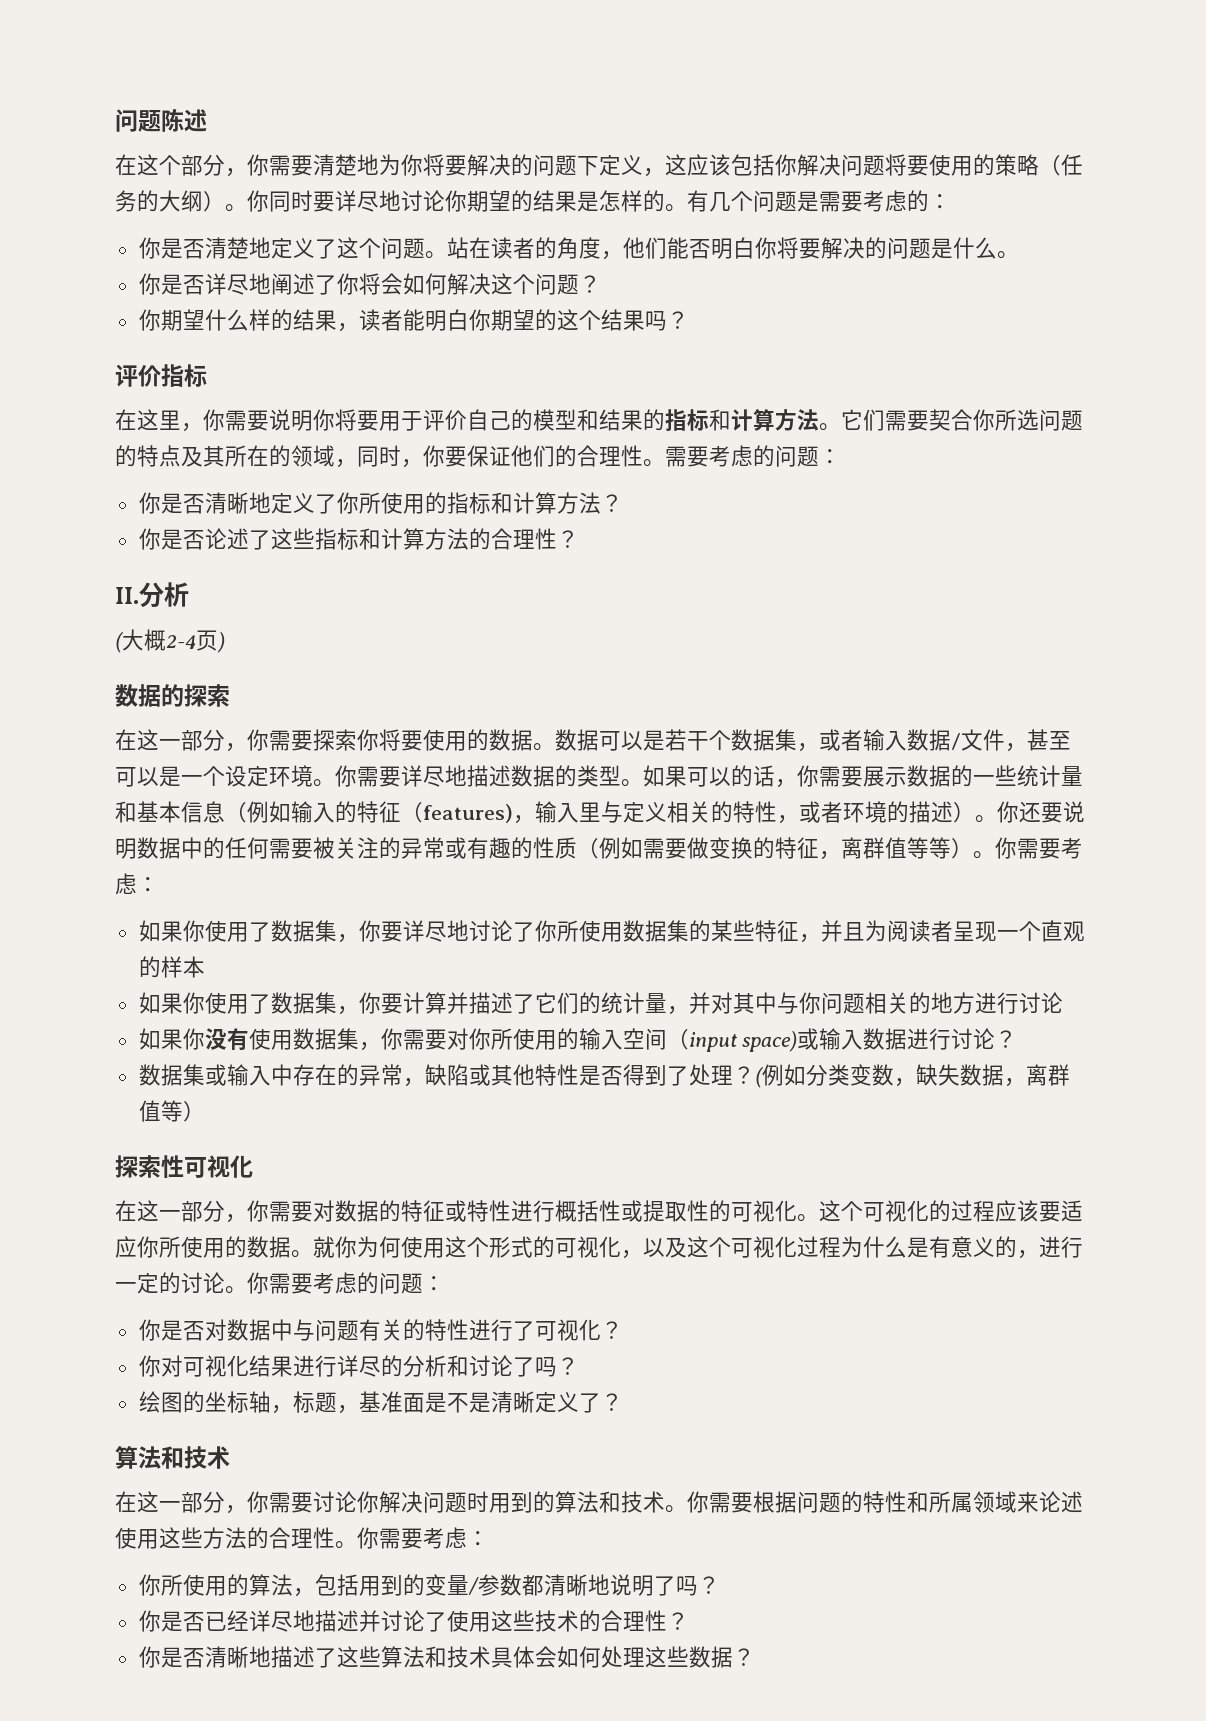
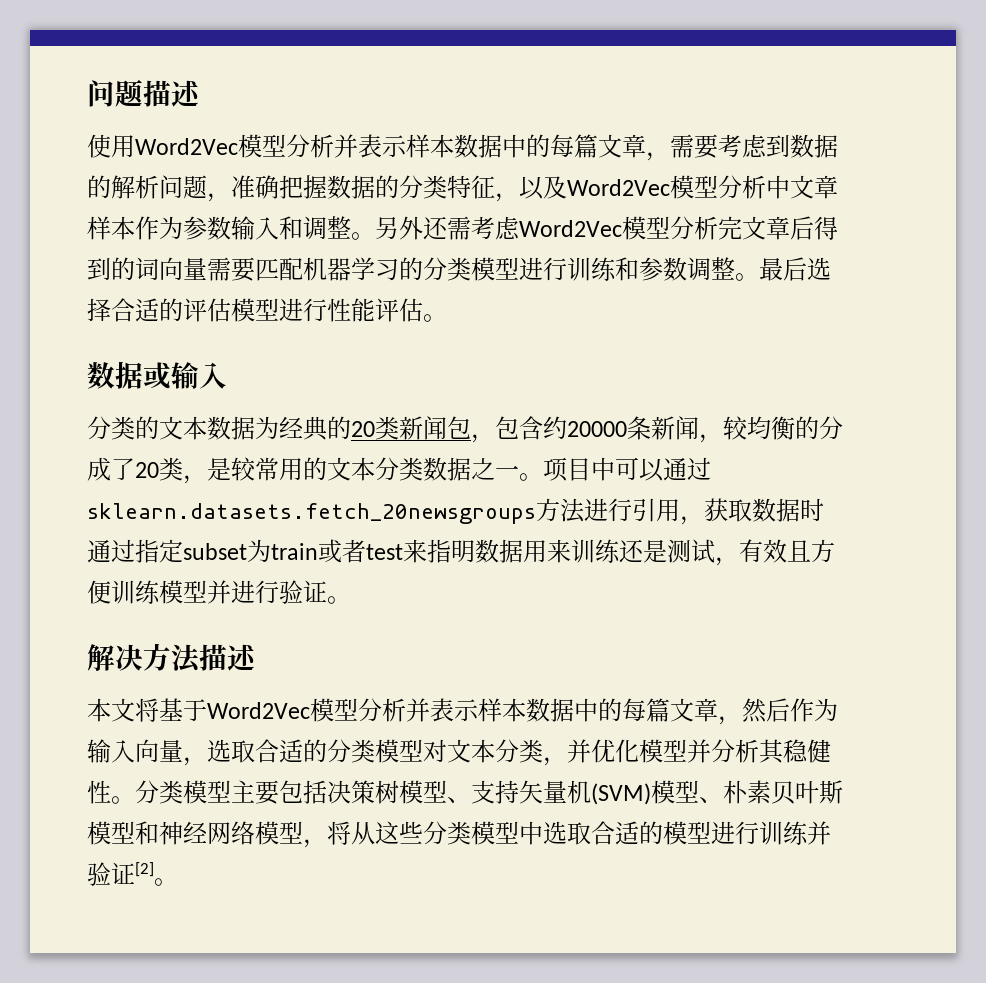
- 问题陈述
- 在这个部分，你需要清楚地为你将要解决的问题下定义，这应该包括你解决问题将要使用的策略（任务的大纲）。你同时要详尽地讨论你期望的结果是怎样的。有几个问题是需要考虑的：
- 你是否清楚地定义了这个问题。站在读者的角度，他们能否明白你将要解决的问题是什么。
- 你是否详尽地阐述了你将会如何解决这个问题？
- 你期望什么样的结果，读者能明白你期望的这个结果吗？
- 评价指标
- 在这里，你需要说明你将要用于评价自己的模型和结果的指标和计算方法。它们需要契合你所选问题的特点及其所在的领域，同时，你要保证他们的合理性。需要考虑的问题：
- 你是否清晰地定义了你所使用的指标和计算方法？
- 你是否论述了这些指标和计算方法的合理性？
- II.分析
- (大概2-4页)
- 数据的探索
- 在这一部分，你需要探索你将要使用的数据。数据可以是若干个数据集，或者输入数据/文件，甚至可以是一个设定环境。你需要详尽地描述数据的类型。如果可以的话，你需要展示数据的一些统计量和基本信息（例如输入的特征（features)，输入里与定义相关的特性，或者环境的描述）。你还要说明数据中的任何需要被关注的异常或有趣的性质（例如需要做变换的特征，离群值等等）。你需要考虑：
- 如果你使用了数据集，你要详尽地讨论了你所使用数据集的某些特征，并且为阅读者呈现一个直观的样本
- 如果你使用了数据集，你要计算并描述了它们的统计量，并对其中与你问题相关的地方进行讨论
- 如果你没有使用数据集，你需要对你所使用的输入空间（input space)或输入数据进行讨论？
- 数据集或输入中存在的异常，缺陷或其他特性是否得到了处理？(例如分类变数，缺失数据，离群值等）
- 探索性可视化
- 在这一部分，你需要对数据的特征或特性进行概括性或提取性的可视化。这个可视化的过程应该要适应你所使用的数据。就你为何使用这个形式的可视化，以及这个可视化过程为什么是有意义的，进行一定的讨论。你需要考虑的问题：
- 你是否对数据中与问题有关的特性进行了可视化？
- 你对可视化结果进行详尽的分析和讨论了吗？
- 绘图的坐标轴，标题，基准面是不是清晰定义了？
- 算法和技术
- 在这一部分，你需要讨论你解决问题时用到的算法和技术。你需要根据问题的特性和所属领域来论述使用这些方法的合理性。你需要考虑：
- 你所使用的算法，包括用到的变量/参数都清晰地说明了吗？
- 你是否已经详尽地描述并讨论了使用这些技术的合理性？
- 你是否清晰地描述了这些算法和技术具体会如何处理这些数据？
+ 问题描述
+ 使用Word2Vec模型分析并表示样本数据中的每篇文章，需要考虑到数据的解析问题，准确把握数据的分类特征，以及Word2Vec模型分析中文章样本作为参数输入和调整。另外还需考虑Word2Vec模型分析完文章后得到的词向量需要匹配机器学习的分类模型进行训练和参数调整。最后选择合适的评估模型进行性能评估。
+ 数据或输入
+ 分类的文本数据为经典的20类新闻包，包含约20000条新闻，较均衡的分成了20类，是较常用的文本分类数据之一。项目中可以通过sklearn.datasets.fetch_20newsgroups方法进行引用，获取数据时通过指定subset为train或者test来指明数据用来训练还是测试，有效且方便训练模型并进行验证。
+ 解决方法描述
+ 本文将基于Word2Vec模型分析并表示样本数据中的每篇文章，然后作为输入向量，选取合适的分类模型对文本分类，并优化模型并分析其稳健性。分类模型主要包括决策树模型、支持矢量机(SVM)模型、朴素贝叶斯模型和神经网络模型，将从这些分类模型中选取合适的模型进行训练并验证[2]。

